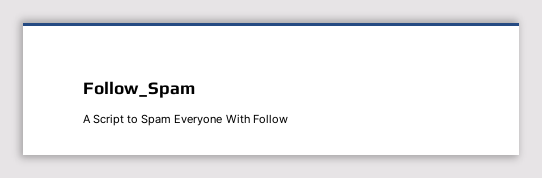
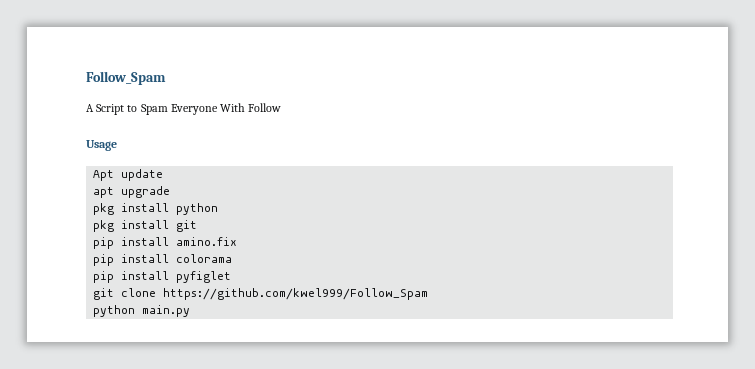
+ Usage
+ Apt update
+ apt upgrade
+ pkg install python
+ pkg install git
+ pip install amino.fix
+ pip install colorama
+ pip install pyfiglet
+ git clone https://github.com/kwel999/Follow_Spam
+ python main.py

